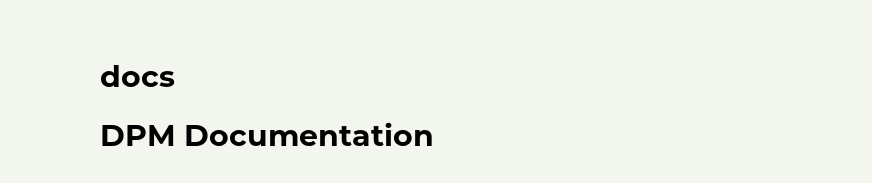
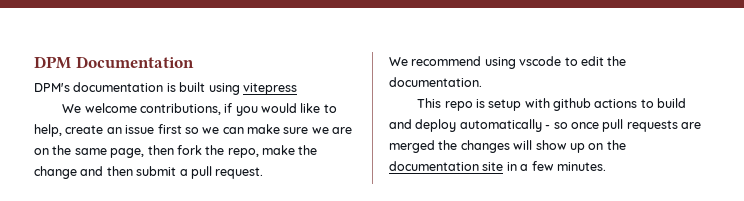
- docs
+ DPM's documentation is built using vitepress
+ We welcome contributions, if you would like to help, create an issue first so we can make sure we are on the same page, then fork the repo, make the change and then submit a pull request.
+ We recommend using vscode to edit the documentation.
+ This repo is setup with github actions to build and deploy automatically - so once pull requests are merged the changes will show up on the documentation site in a few minutes.

